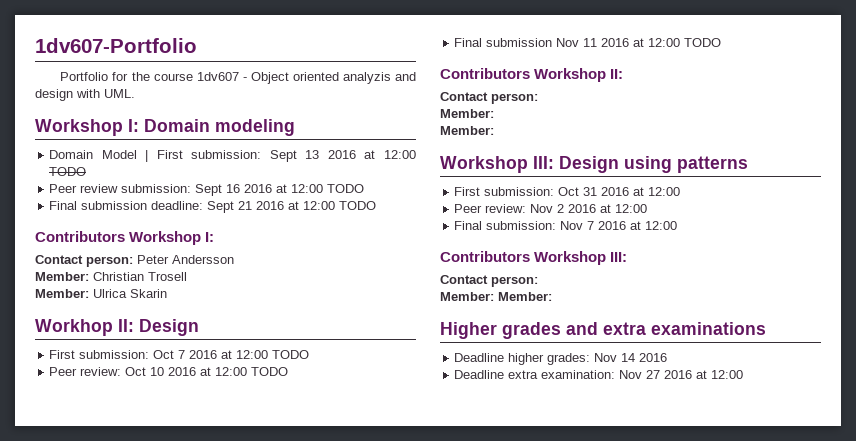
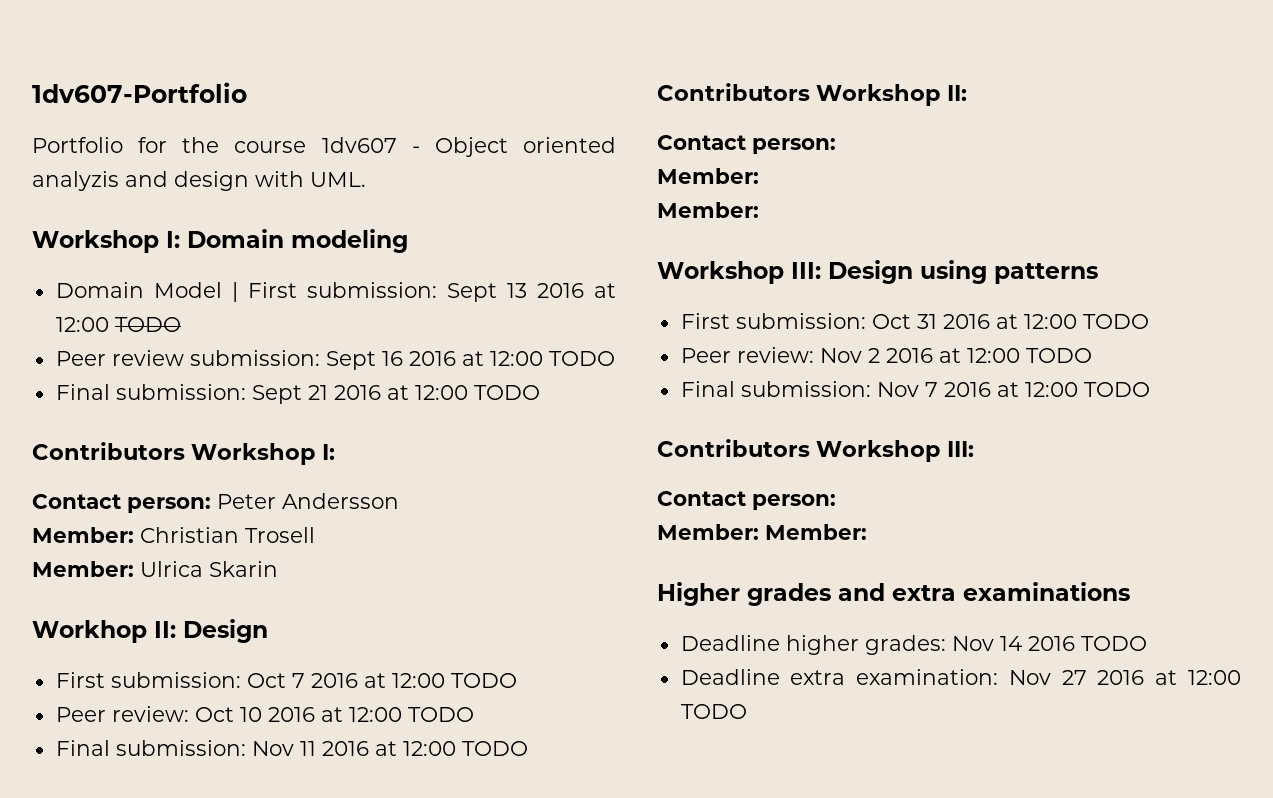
- Final submission deadline: Sept 21 2016 at 12:00 TODO
+ Final submission: Sept 21 2016 at 12:00 TODO
- Final submission Nov 11 2016 at 12:00 TODO
+ Final submission: Nov 11 2016 at 12:00 TODO
- First submission: Oct 31 2016 at 12:00
+ First submission: Oct 31 2016 at 12:00 TODO
- Peer review: Nov 2 2016 at 12:00
+ Peer review: Nov 2 2016 at 12:00 TODO
- Final submission: Nov 7 2016 at 12:00
+ Final submission: Nov 7 2016 at 12:00 TODO
- Deadline higher grades: Nov 14 2016
+ Deadline higher grades: Nov 14 2016 TODO
- Deadline extra examination: Nov 27 2016 at 12:00
+ Deadline extra examination: Nov 27 2016 at 12:00 TODO

